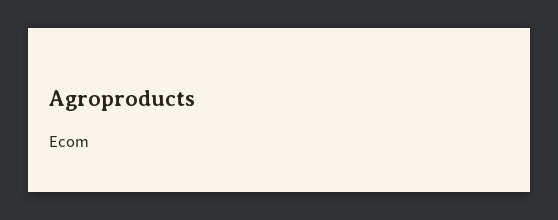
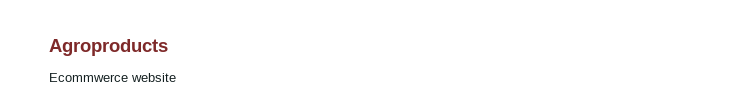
- Ecom
+ Ecommwerce website

